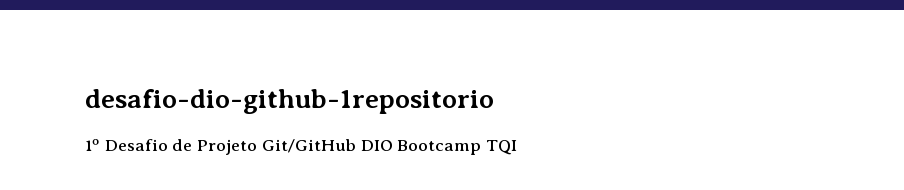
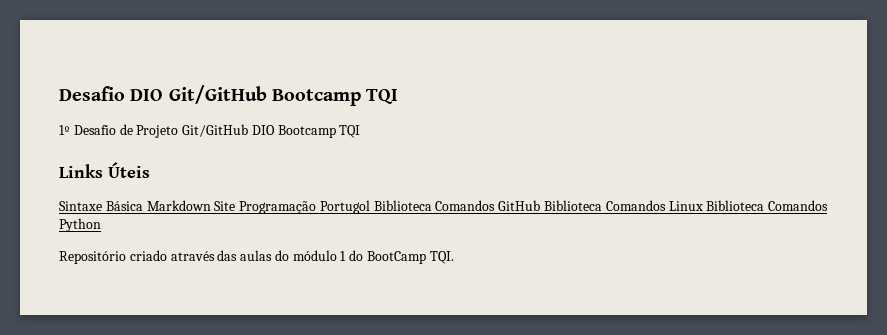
- desafio-dio-github-1repositorio
+ Desafio DIO Git/GitHub Bootcamp TQI
+ Links Úteis
+ Sintaxe Básica Markdown Site Programação Portugol Biblioteca Comandos GitHub Biblioteca Comandos Linux Biblioteca Comandos Python
+ Repositório criado através das aulas do módulo 1 do BootCamp TQI.

